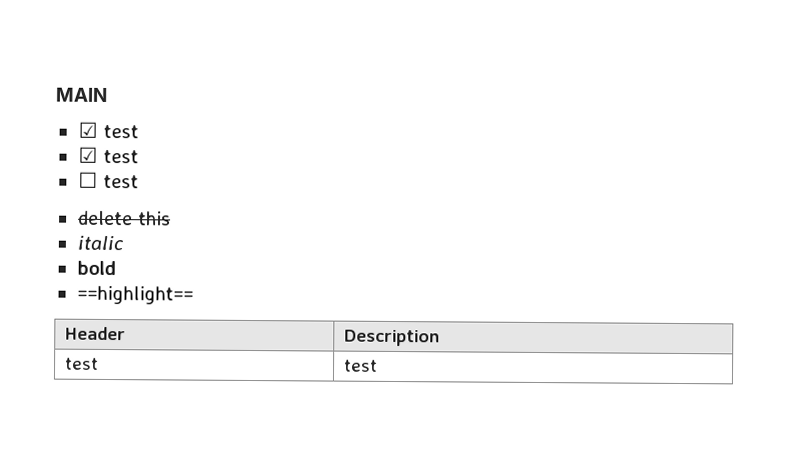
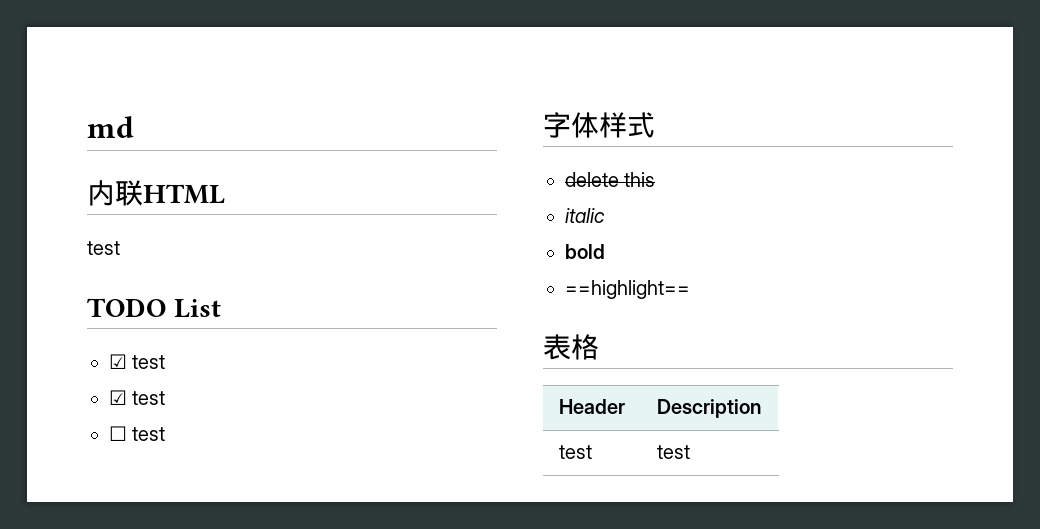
- MAIN
+ md
+ 内联HTML
+ test
+ TODO List
+ 字体样式
+ 表格

